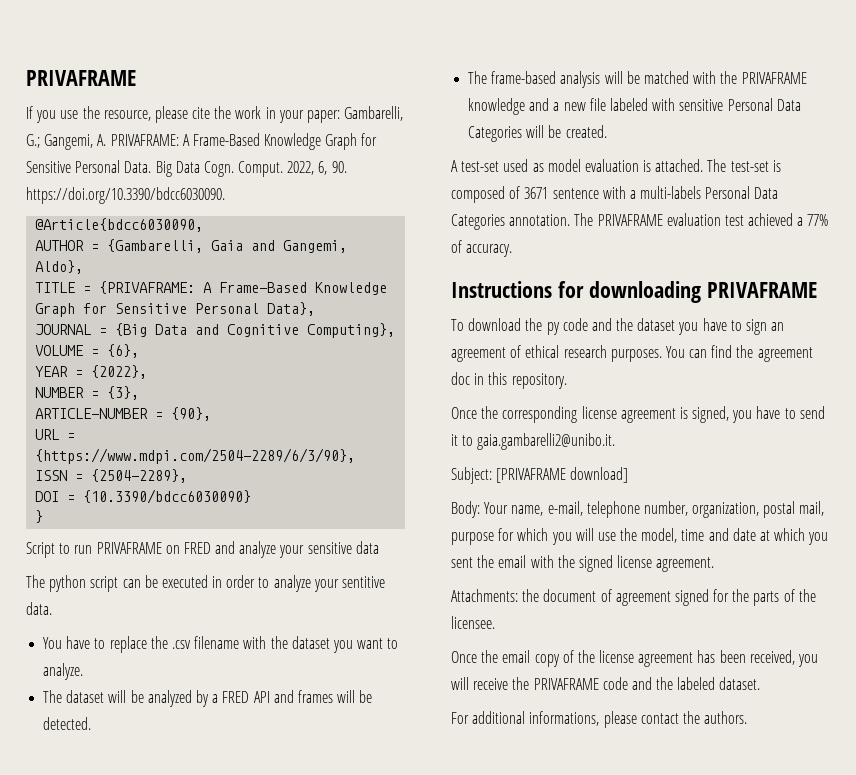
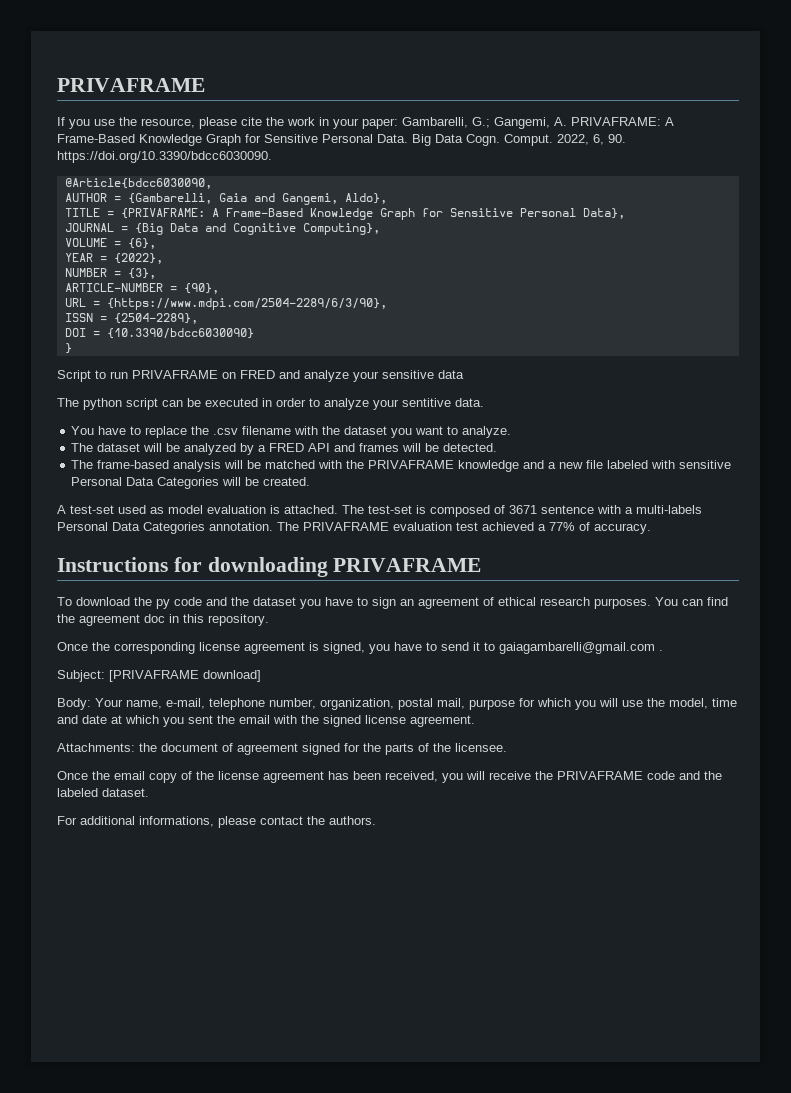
- Once the corresponding license agreement is signed, you have to send it to gaia.gambarelli2@unibo.it.
+ Once the corresponding license agreement is signed, you have to send it to gaiagambarelli@gmail.com .

